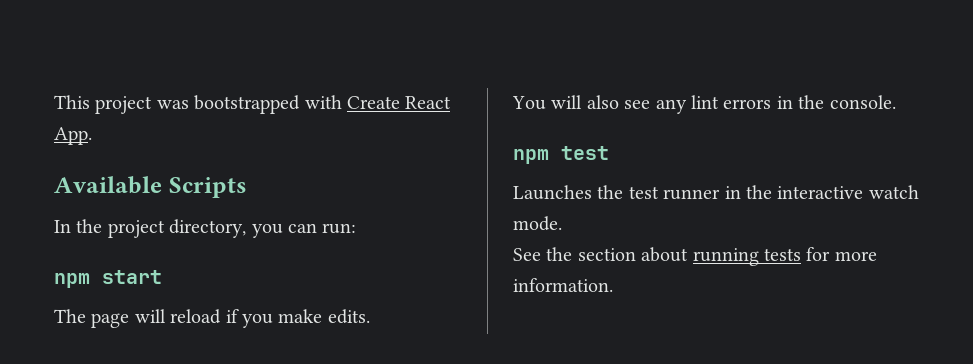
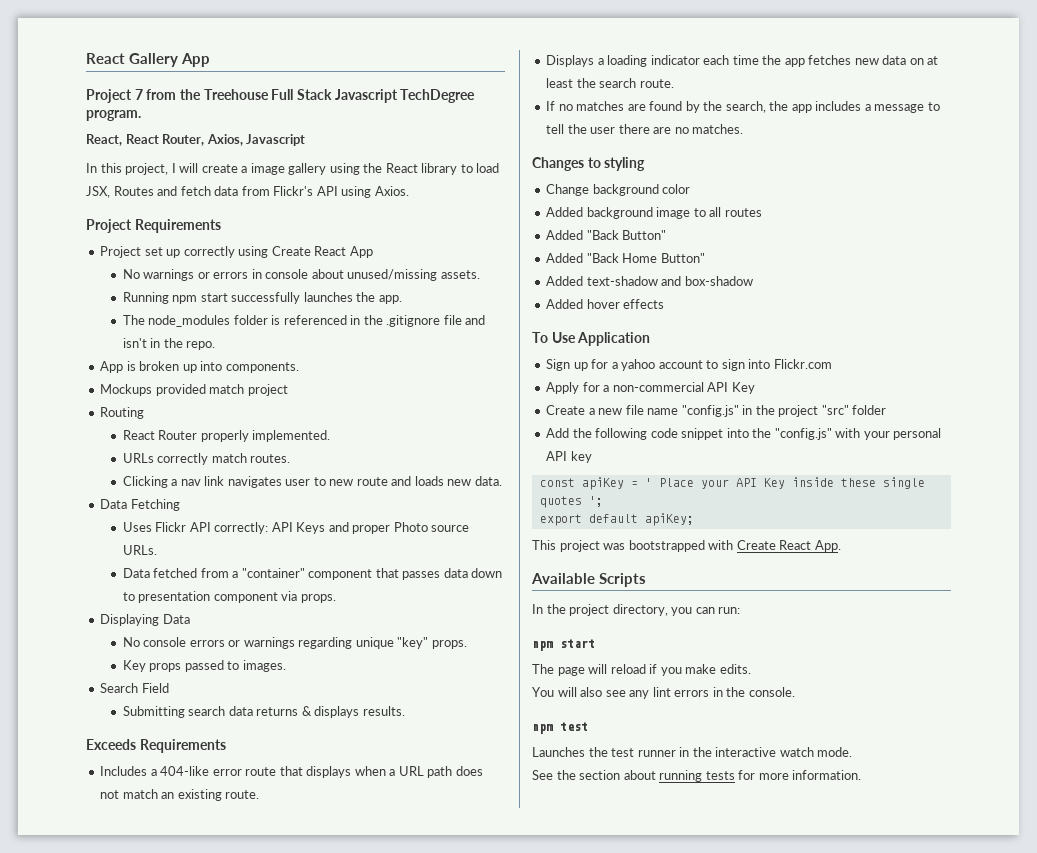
+ React Gallery App
+ Project 7 from the Treehouse Full Stack Javascript TechDegree program.
+ React, React Router, Axios, Javascript
+ In this project, I will create a image gallery using the React library to load JSX, Routes and fetch data from Flickr's API using Axios.
+ Project Requirements
+ Project set up correctly using Create React App
+ No warnings or errors in console about unused/missing assets.
+ Running npm start successfully launches the app.
+ The node_modules folder is referenced in the .gitignore file and isn't in the repo.
+ App is broken up into components.
+ Mockups provided match project
+ Routing
+ React Router properly implemented.
+ URLs correctly match routes.
+ Clicking a nav link navigates user to new route and loads new data.
+ Data Fetching
+ Uses Flickr API correctly: API Keys and proper Photo source URLs.
+ Data fetched from a "container" component that passes data down to presentation component via props.
+ Displaying Data
+ No console errors or warnings regarding unique "key" props.
+ Key props passed to images.
+ Search Field
+ Submitting search data returns & displays results.
+ Exceeds Requirements
+ Includes a 404-like error route that displays when a URL path does not match an existing route.
+ Displays a loading indicator each time the app fetches new data on at least the search route.
+ If no matches are found by the search, the app includes a message to tell the user there are no matches.
+ Changes to styling
+ Change background color
+ Added background image to all routes
+ Added "Back Button"
+ Added "Back Home Button"
+ Added text-shadow and box-shadow
+ Added hover effects
+ To Use Application
+ Sign up for a yahoo account to sign into Flickr.com
+ Apply for a non-commercial API Key
+ Create a new file name "config.js" in the project "src" folder
+ Add the following code snippet into the "config.js" with your personal API key
+ const apiKey = ' Place your API Key inside these single quotes ';
+ export default apiKey;

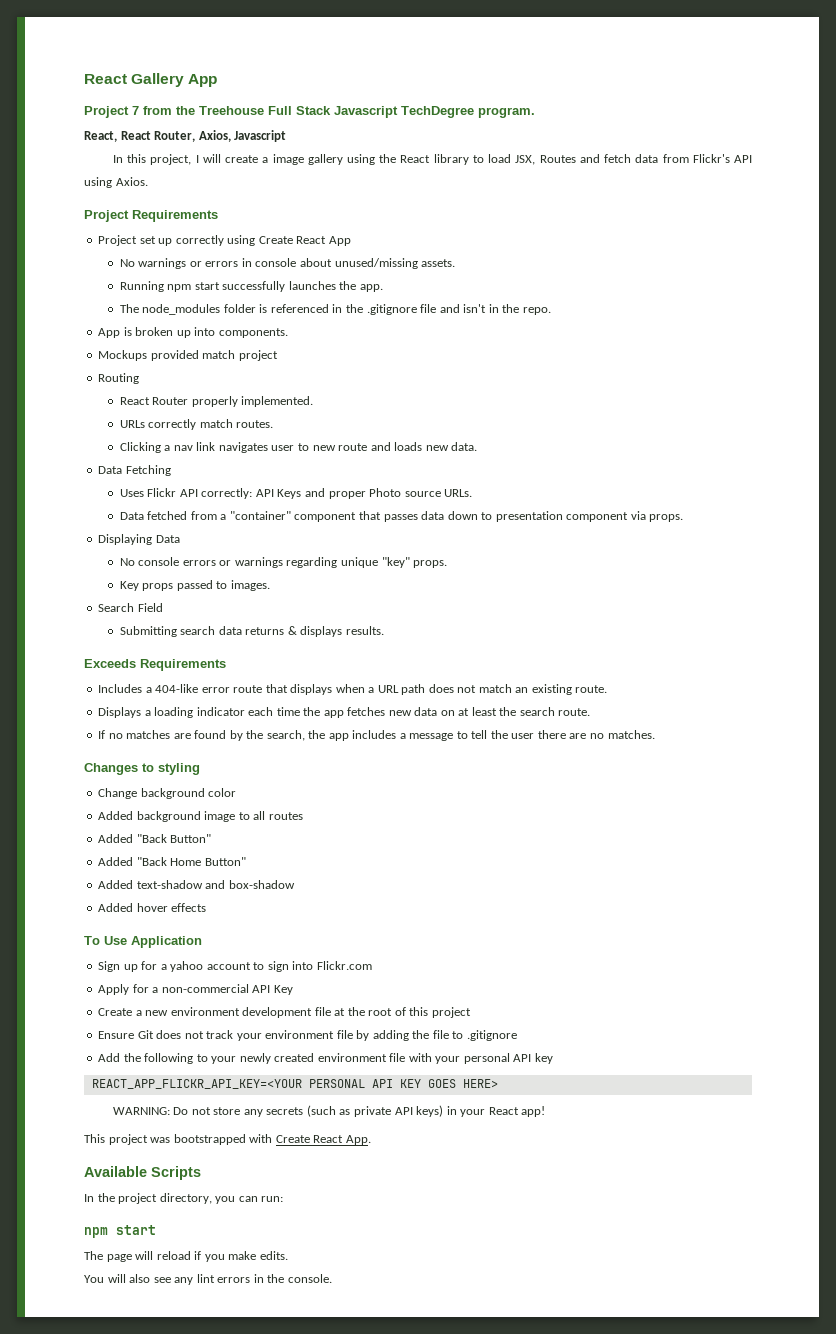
- Create a new file name "config.js" in the project "src" folder
- Add the following code snippet into the "config.js" with your personal API key
+ Create a new environment development file at the root of this project
+ Ensure Git does not track your environment file by adding the file to .gitignore
+ Add the following to your newly created environment file with your personal API key
- const apiKey = ' Place your API Key inside these single quotes ';
- export default apiKey;
+ REACT_APP_FLICKR_API_KEY=<YOUR PERSONAL API KEY GOES HERE>
+ WARNING: Do not store any secrets (such as private API keys) in your React app!
- npm test
- Launches the test runner in the interactive watch mode.
- See the section about running tests for more information.

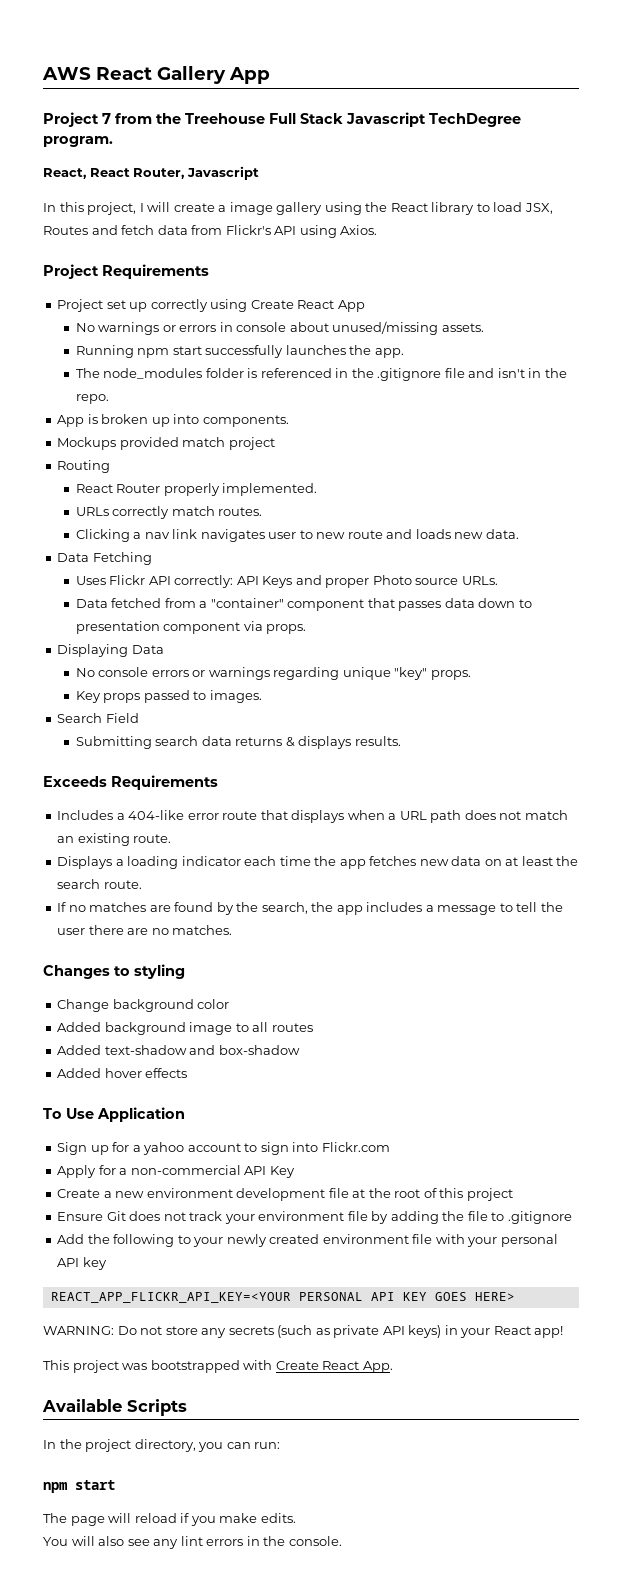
- React Gallery App
+ AWS React Gallery App
- React, React Router, Axios, Javascript
+ React, React Router, Javascript
- Added "Back Button"
- Added "Back Home Button"

